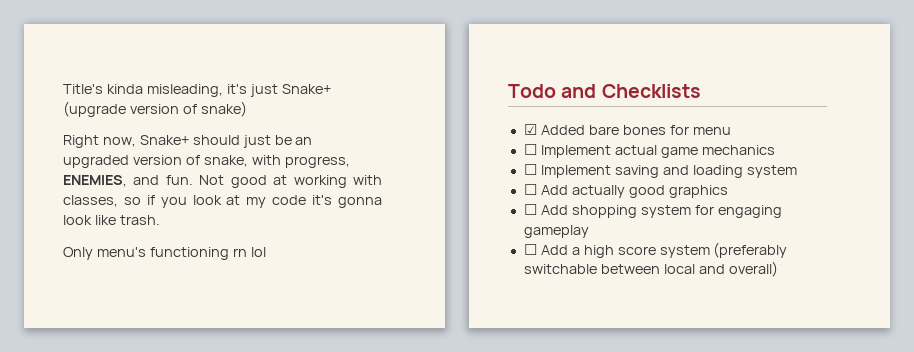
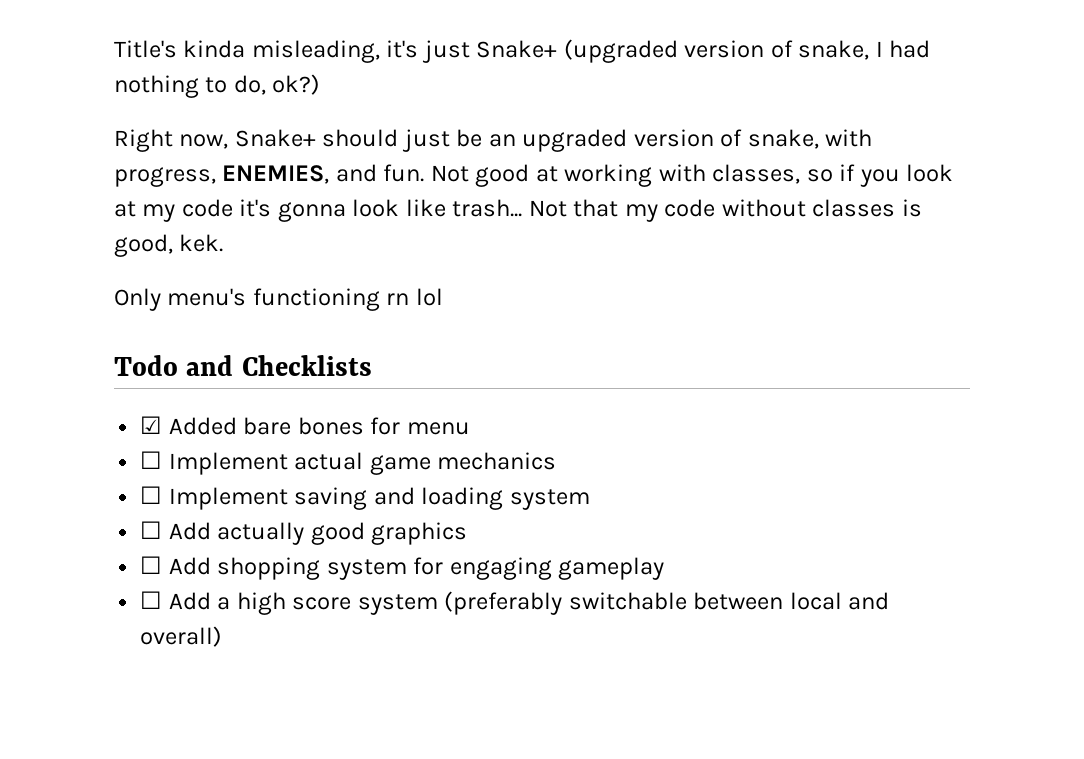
- Title's kinda misleading, it's just Snake+ (upgrade version of snake)
+ Title's kinda misleading, it's just Snake+ (upgraded version of snake, I had nothing to do, ok?)
- Not good at working with classes, so if you look at my code it's gonna look like trash.
+ Not good at working with classes, so if you look at my code it's gonna look like trash... Not that my code without classes is good, kek.

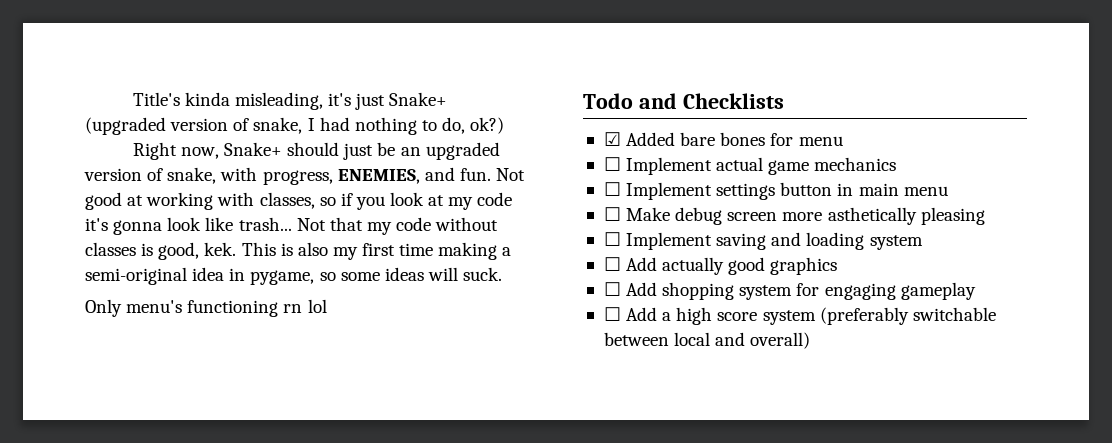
+ This is also my first time making a semi-original idea in pygame, so some ideas will suck.
+ ☐ Implement settings button in main menu
+ ☐ Make debug screen more asthetically pleasing

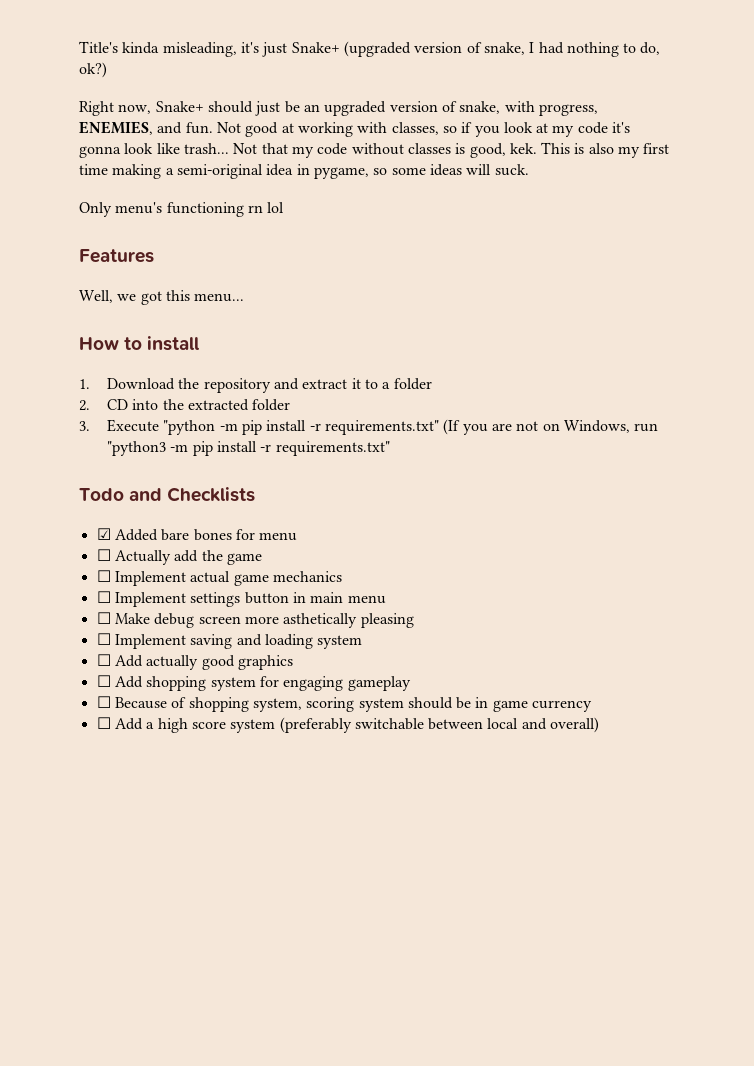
+ Features
+ Well, we got this menu...
+ How to install
+ 1. Download the repository and extract it to a folder
+ 2. CD into the extracted folder
+ 3. Execute "python -m pip install -r requirements.txt" (If you are not on Windows, run "python3 -m pip install -r requirements.txt"
+ ☐ Actually add the game
+ ☐ Because of shopping system, scoring system should be in game currency

